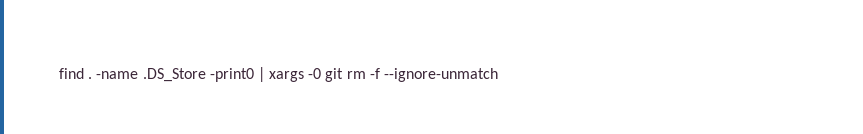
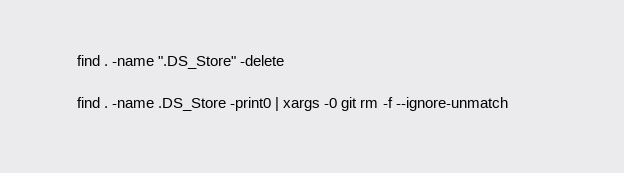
+ find . -name ".DS_Store" -delete

